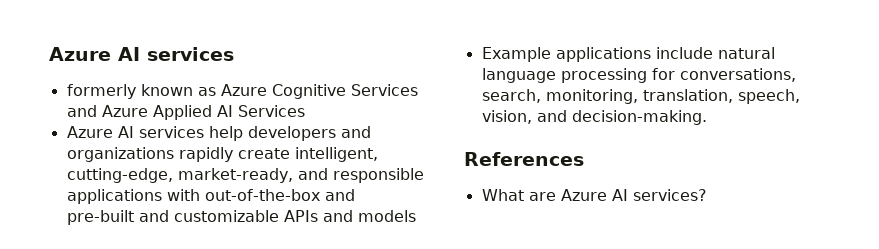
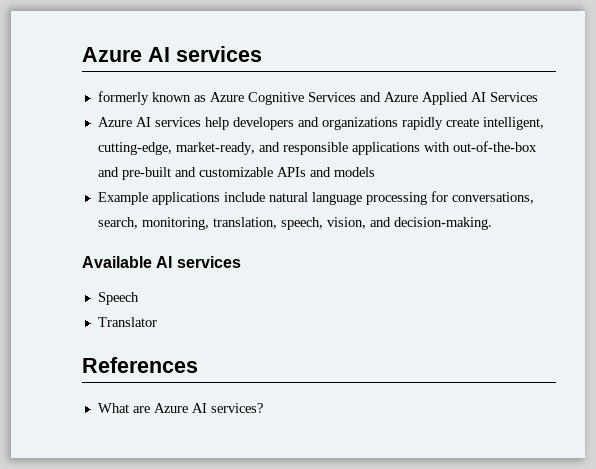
+ Available AI services
+ Speech
+ Translator

